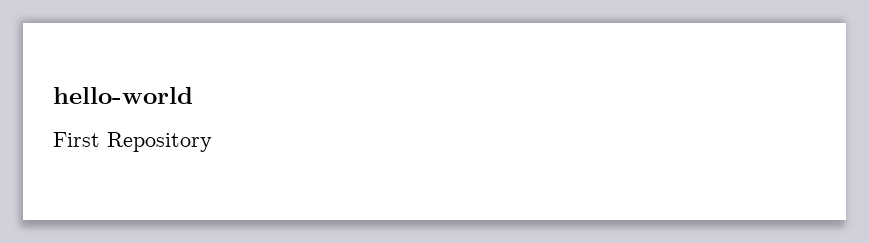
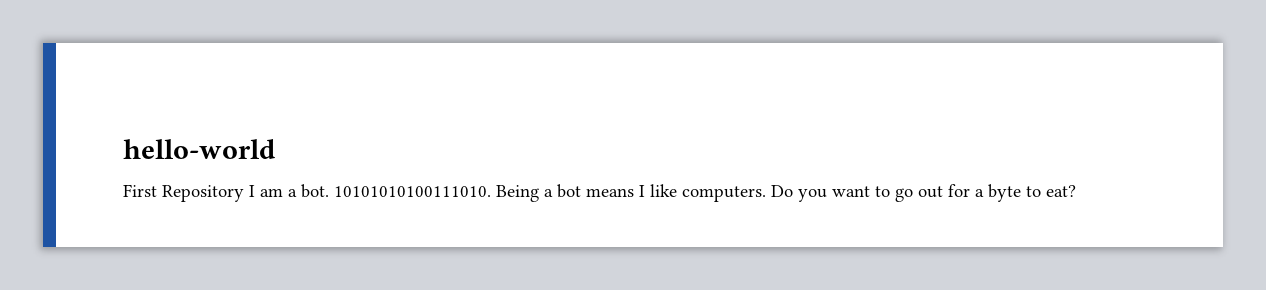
- First Repository
+ First Repository I am a bot. 10101010100111010. Being a bot means I like computers. Do you want to go out for a byte to eat?

